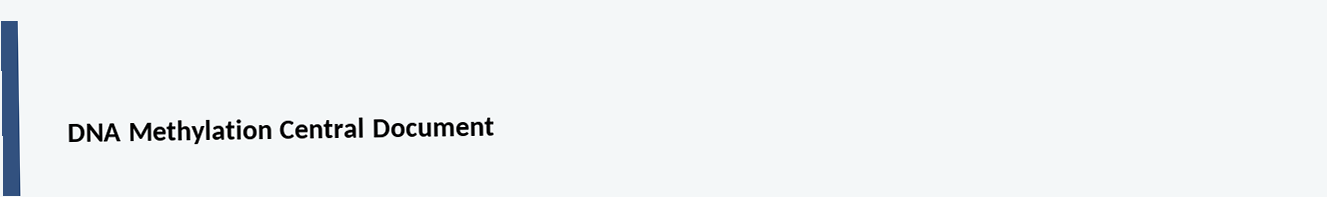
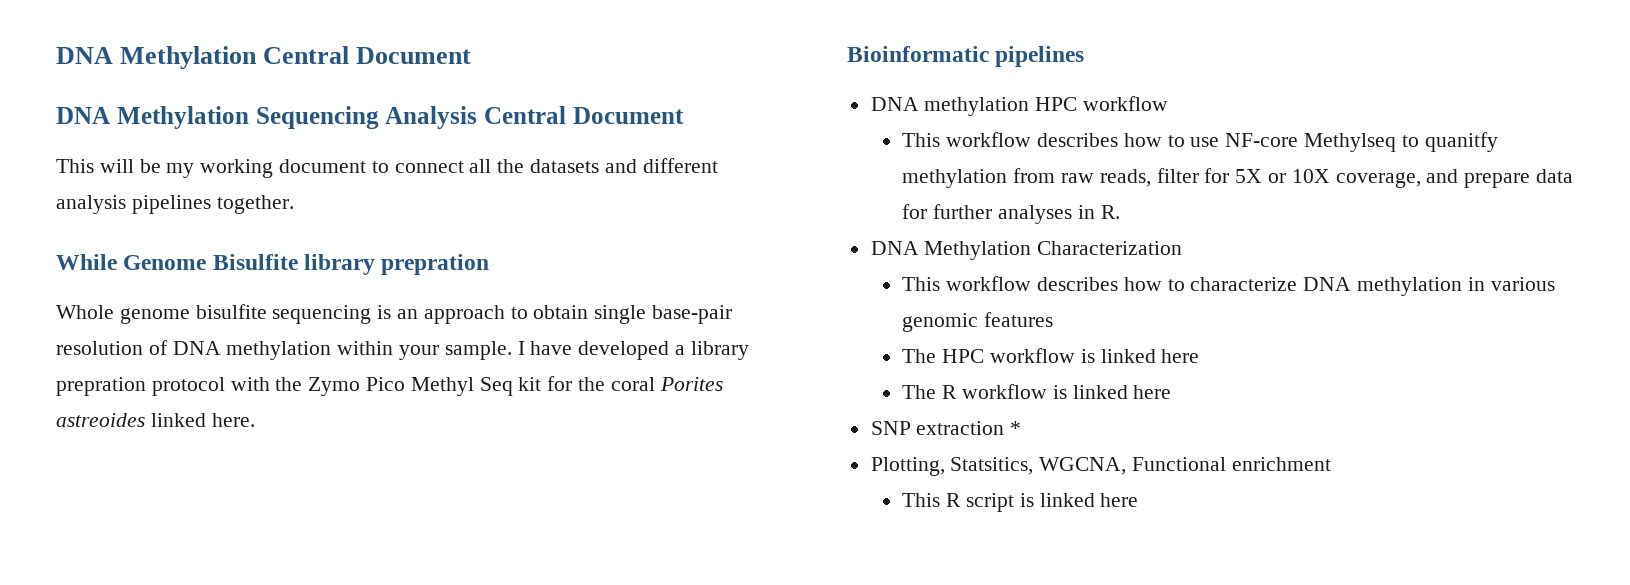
+ DNA Methylation Sequencing Analysis Central Document
+ This will be my working document to connect all the datasets and different analysis pipelines together.
+ While Genome Bisulfite library prepration
+ Whole genome bisulfite sequencing is an approach to obtain single base-pair resolution of DNA methylation within your sample. I have developed a library prepration protocol with the Zymo Pico Methyl Seq kit for the coral Porites astreoides linked here.
+ Bioinformatic pipelines
+ DNA methylation HPC workflow
+ This workflow describes how to use NF-core Methylseq to quanitfy methylation from raw reads, filter for 5X or 10X coverage, and prepare data for further analyses in R.
+ DNA Methylation Characterization
+ This workflow describes how to characterize DNA methylation in various genomic features
+ The HPC workflow is linked here
+ The R workflow is linked here
+ SNP extraction *
+ Plotting, Statsitics, WGCNA, Functional enrichment
+ This R script is linked here

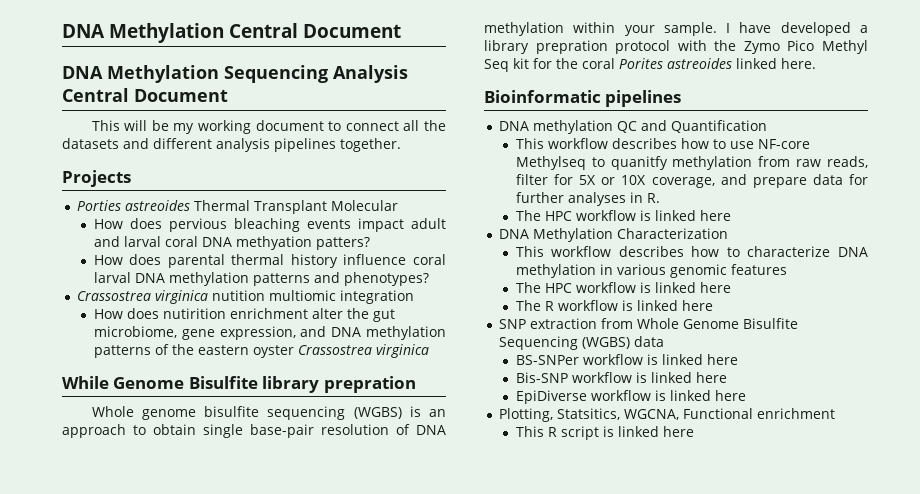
+ Projects
+ Porties astreoides Thermal Transplant Molecular
+ How does pervious bleaching events impact adult and larval coral DNA methyation patters?
+ How does parental thermal history influence coral larval DNA methylation patterns and phenotypes?
+ Crassostrea virginica nutition multiomic integration
+ How does nutirition enrichment alter the gut microbiome, gene expression, and DNA methylation patterns of the eastern oyster Crassostrea virginica
- Whole genome bisulfite sequencing is an approach to obtain single base-pair resolution of DNA methylation within your sample.
+ Whole genome bisulfite sequencing (WGBS) is an approach to obtain single base-pair resolution of DNA methylation within your sample.
- DNA methylation HPC workflow
+ DNA methylation QC and Quantification
  This workflow describes how to use NF-core Methylseq to quanitfy methylation from raw reads, filter for 5X or 10X coverage, and prepare data for further analyses in R.
+ The HPC workflow is linked here
- SNP extraction *
+ SNP extraction from Whole Genome Bisulfite Sequencing (WGBS) data
+ BS-SNPer workflow is linked here
+ Bis-SNP workflow is linked here
+ EpiDiverse workflow is linked here

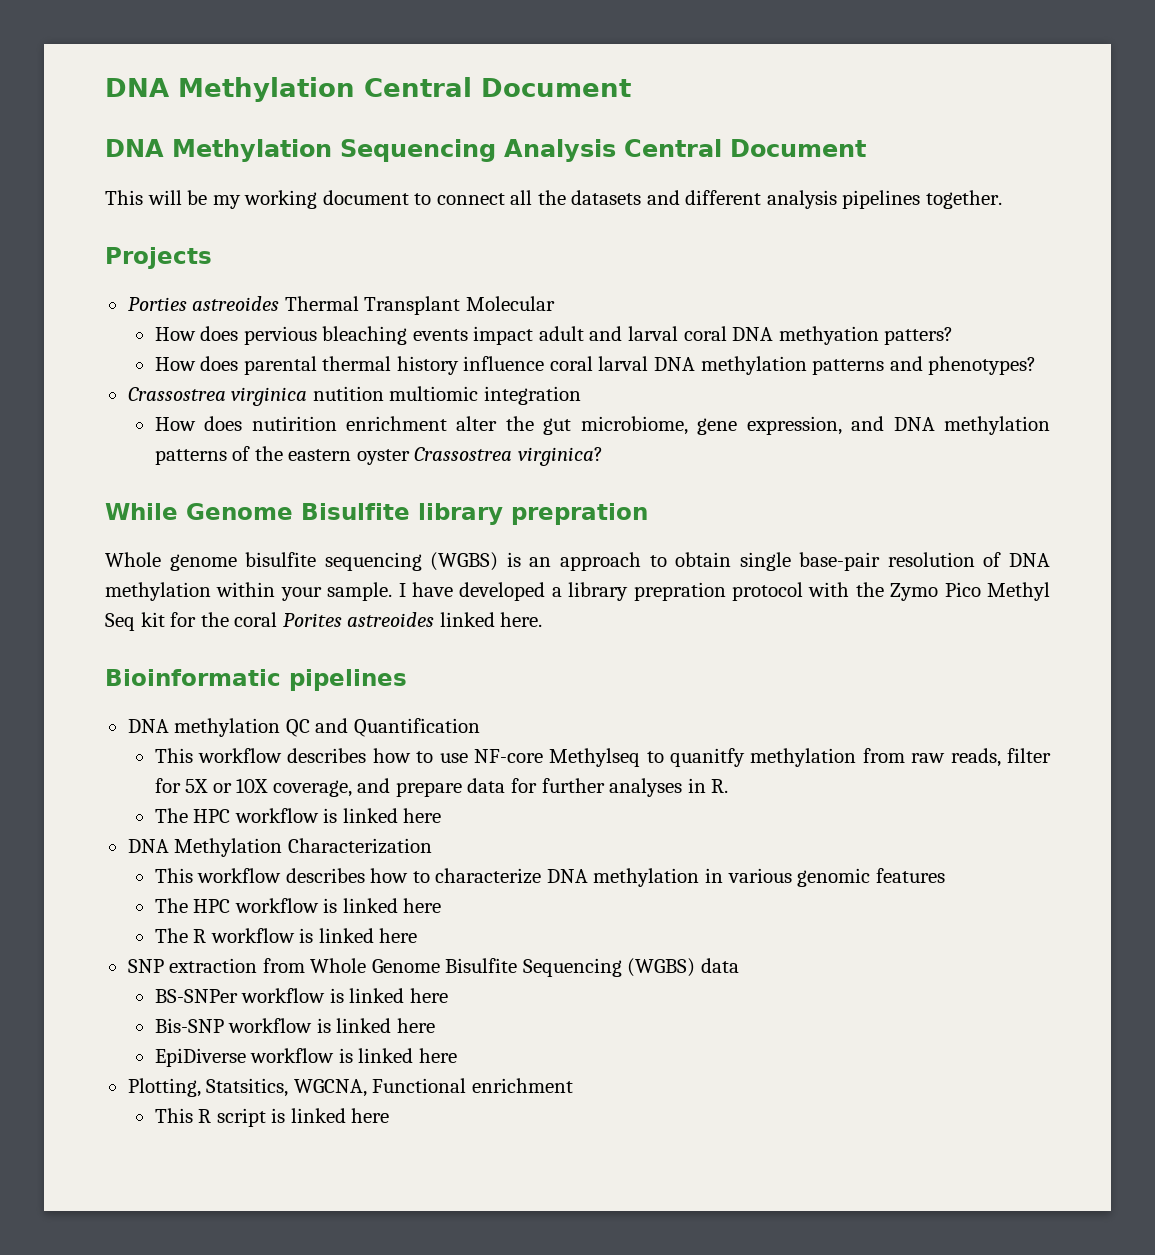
- How does nutirition enrichment alter the gut microbiome, gene expression, and DNA methylation patterns of the eastern oyster Crassostrea virginica
+ How does nutirition enrichment alter the gut microbiome, gene expression, and DNA methylation patterns of the eastern oyster Crassostrea virginica?

